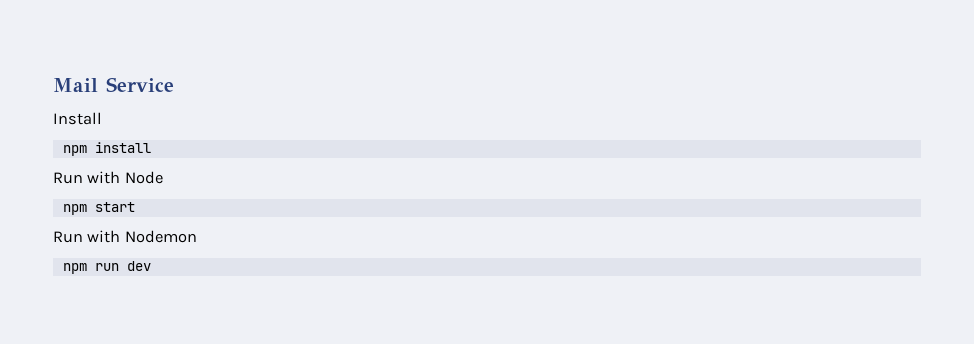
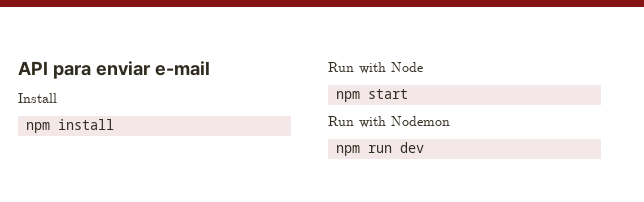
- Mail Service
+ API para enviar e-mail

